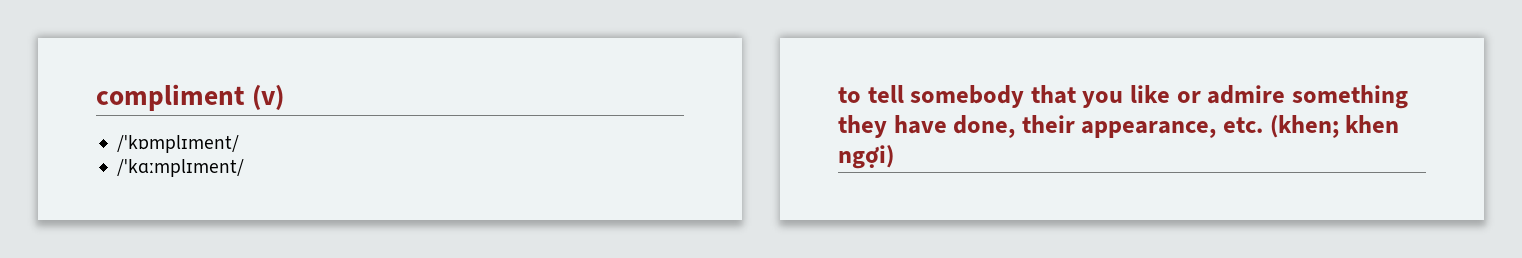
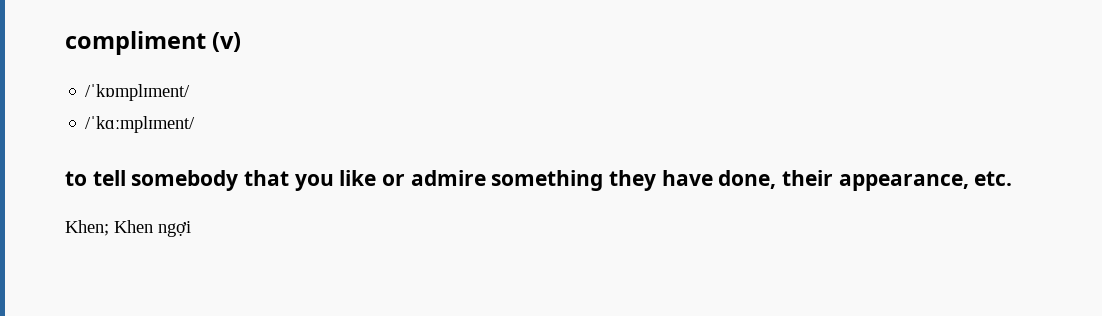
- to tell somebody that you like or admire something they have done, their appearance, etc. (khen; khen ngợi)
+ to tell somebody that you like or admire something they have done, their appearance, etc.
+ Khen; Khen ngợi

